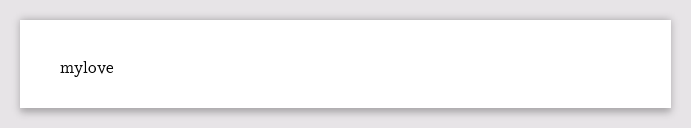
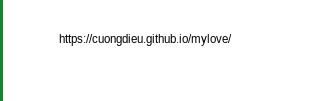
- mylove
+ https://cuongdieu.github.io/mylove/

